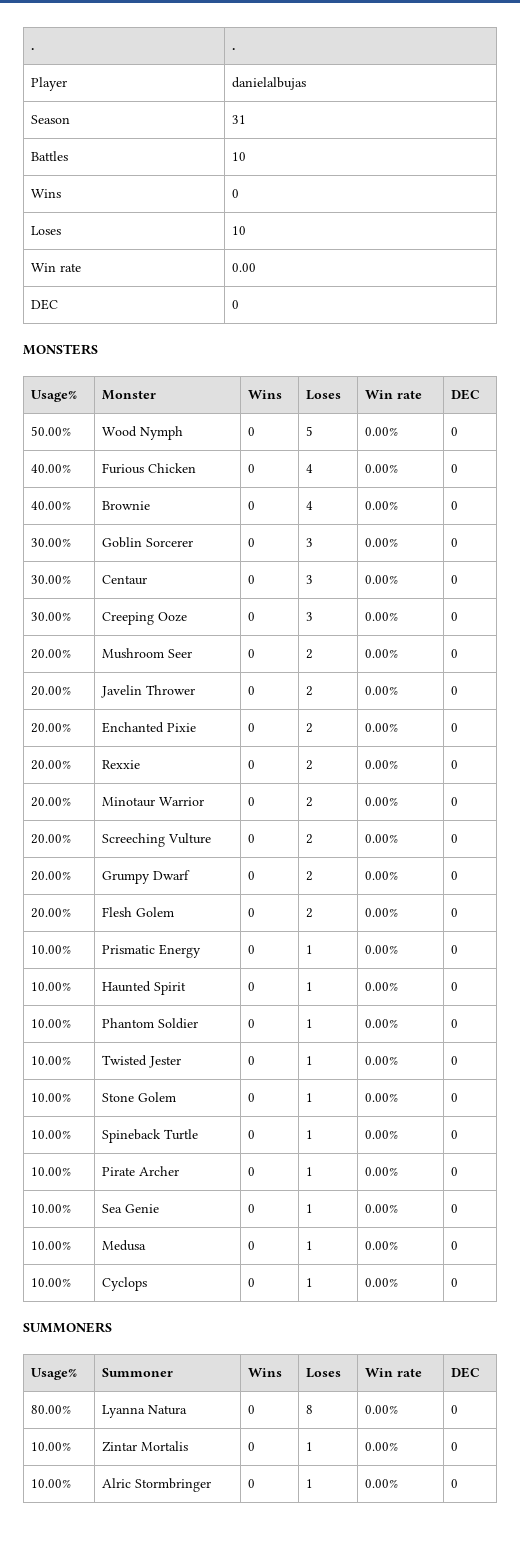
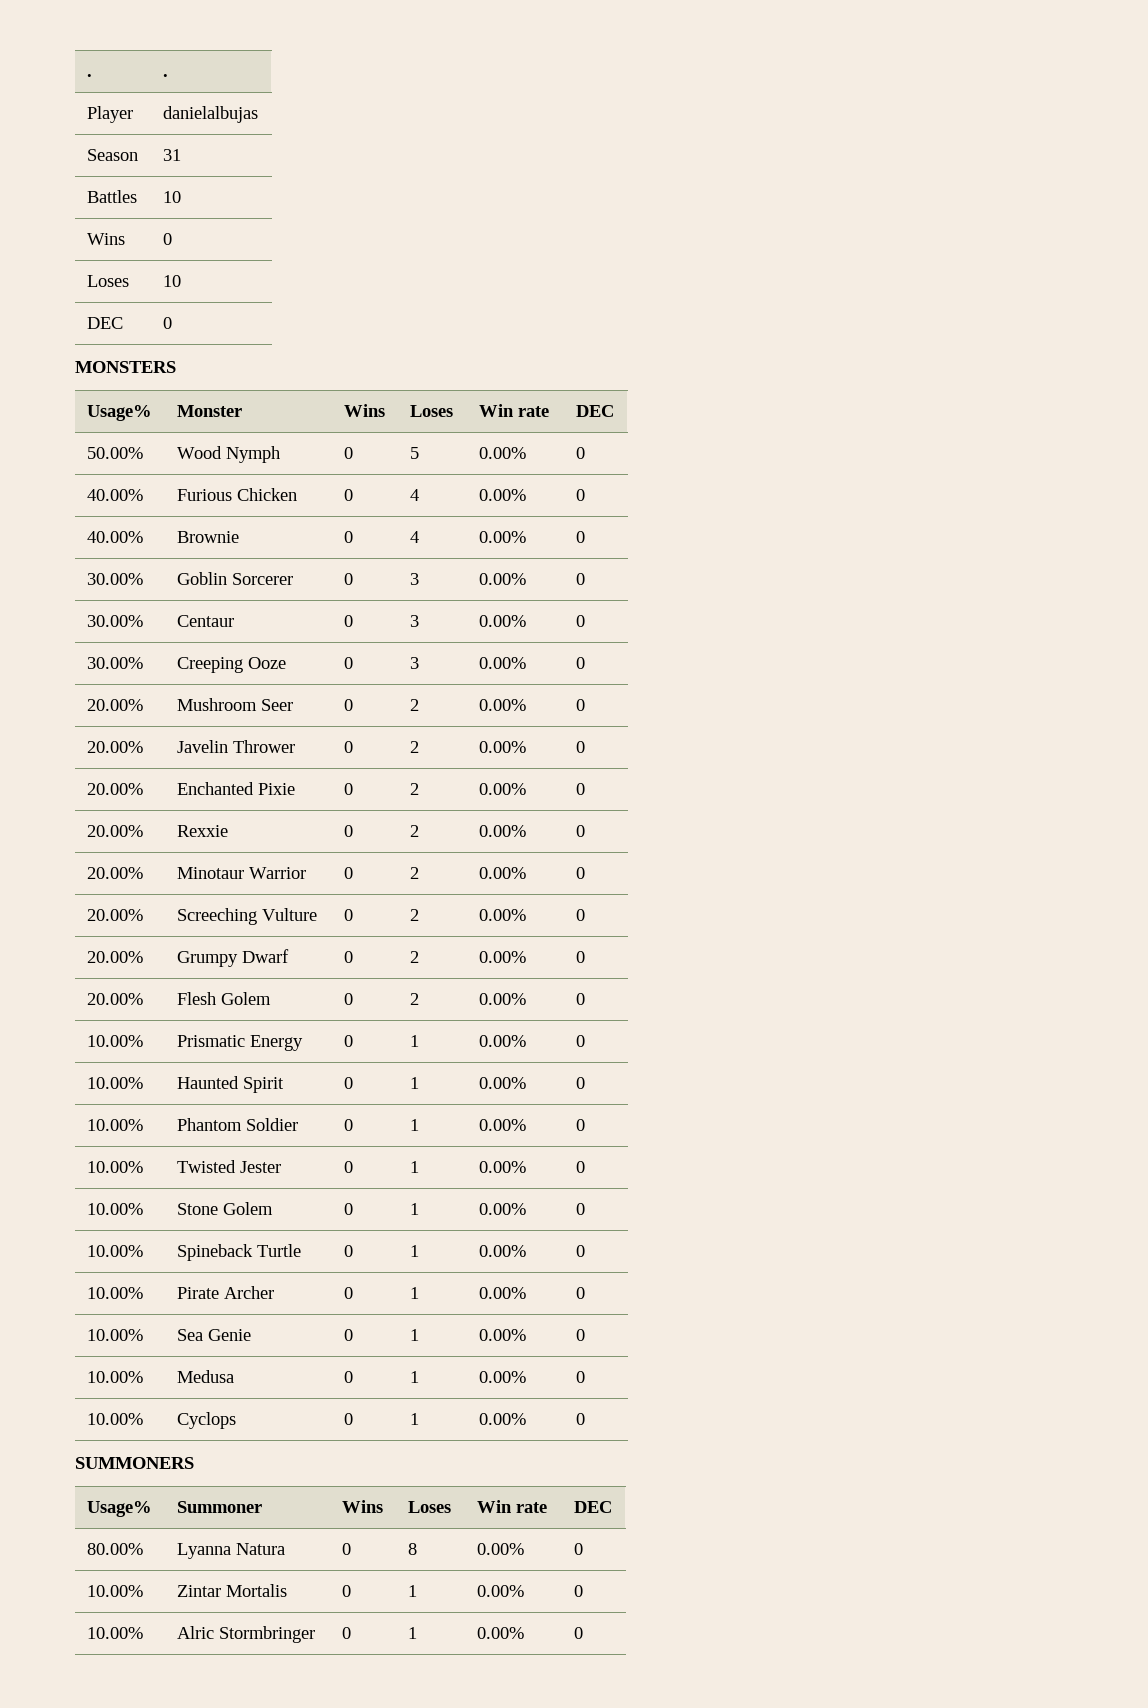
- Win rate | 0.00

